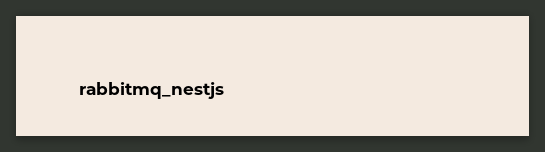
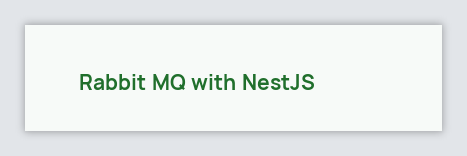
- rabbitmq_nestjs
+ Rabbit MQ with NestJS

